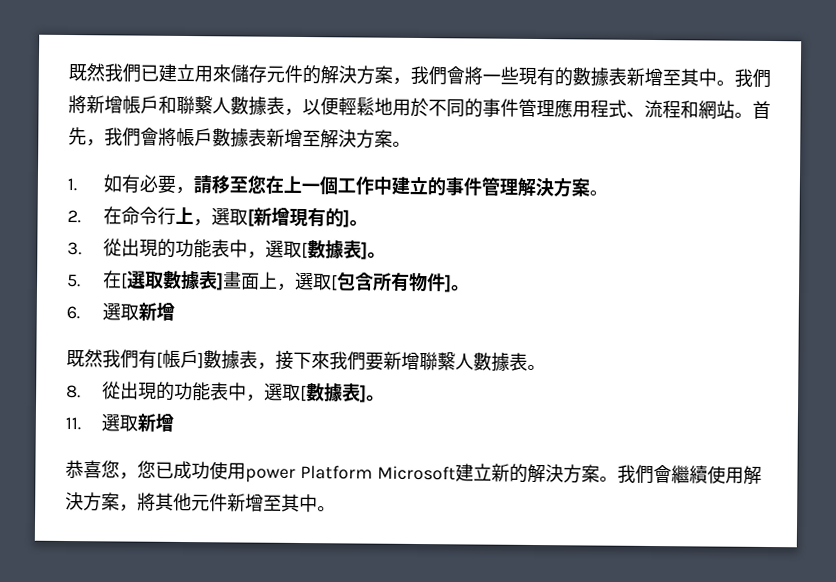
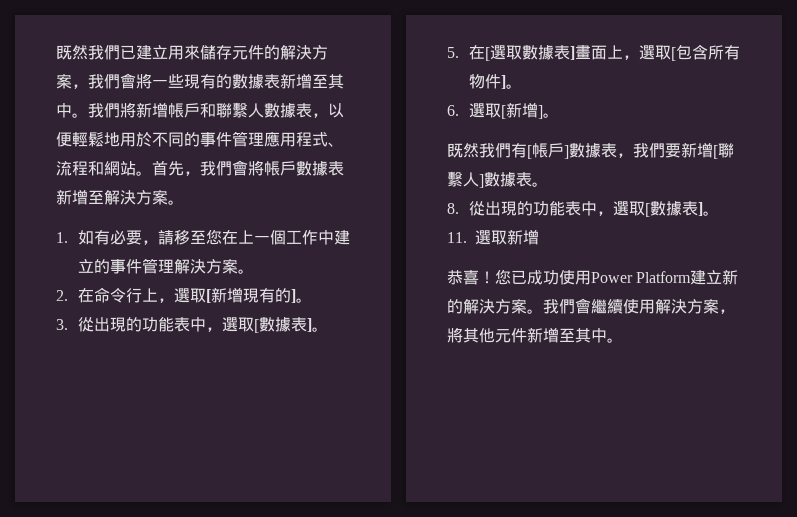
- 6.選取新增
+ 6.選取[新增]。
- 既然我們有[帳戶]數據表，接下來我們要新增聯繫人數據表。
+ 既然我們有[帳戶]數據表，我們要新增[聯繫人]數據表。
- 恭喜您，您已成功使用power Platform Microsoft建立新的解決方案。
+ 恭喜！您已成功使用Power Platform建立新的解決方案。

